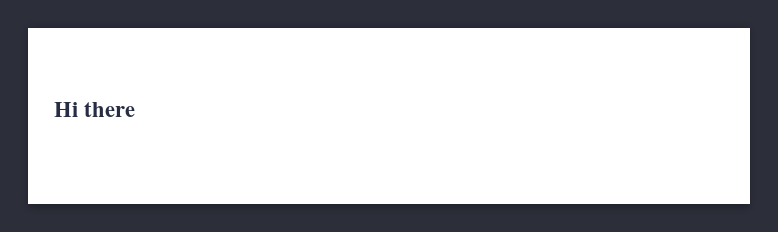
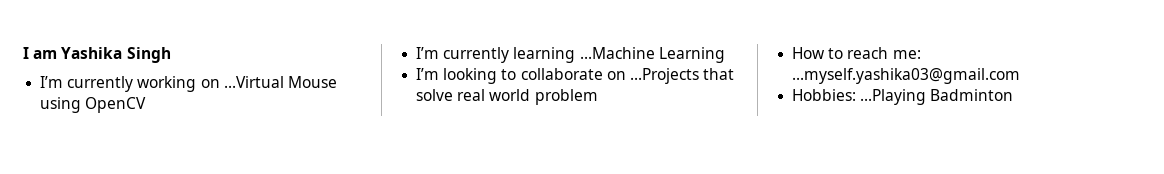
- Hi there
+ I am Yashika Singh
+ I’m currently working on ...Virtual Mouse using OpenCV
+ I’m currently learning ...Machine Learning
+ I’m looking to collaborate on ...Projects that solve real world problem
+ How to reach me: ...myself.yashika03@gmail.com
+ Hobbies: ...Playing Badminton

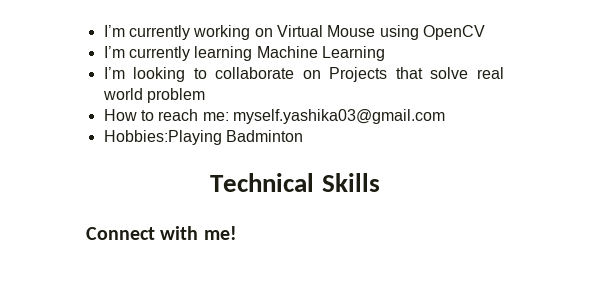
- I am Yashika Singh
- I’m currently working on ...Virtual Mouse using OpenCV
+ I’m currently working on Virtual Mouse using OpenCV
- I’m currently learning ...Machine Learning
+ I’m currently learning Machine Learning
- I’m looking to collaborate on ...Projects that solve real world problem
+ I’m looking to collaborate on Projects that solve real world problem
- How to reach me: ...myself.yashika03@gmail.com
- Hobbies: ...Playing Badminton
+ How to reach me: myself.yashika03@gmail.com
+ Hobbies:Playing Badminton
+ Technical Skills
+ Connect with me!

